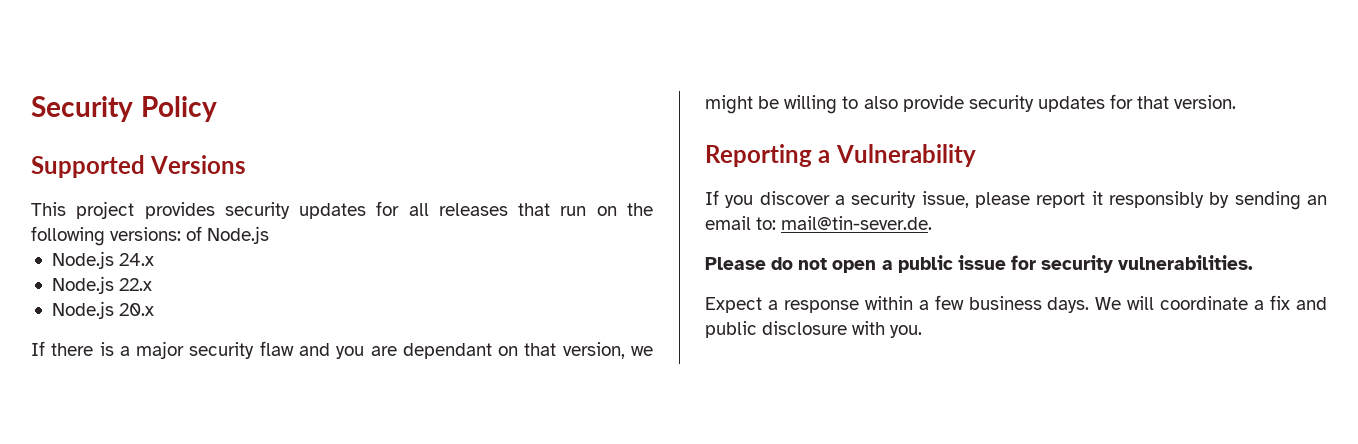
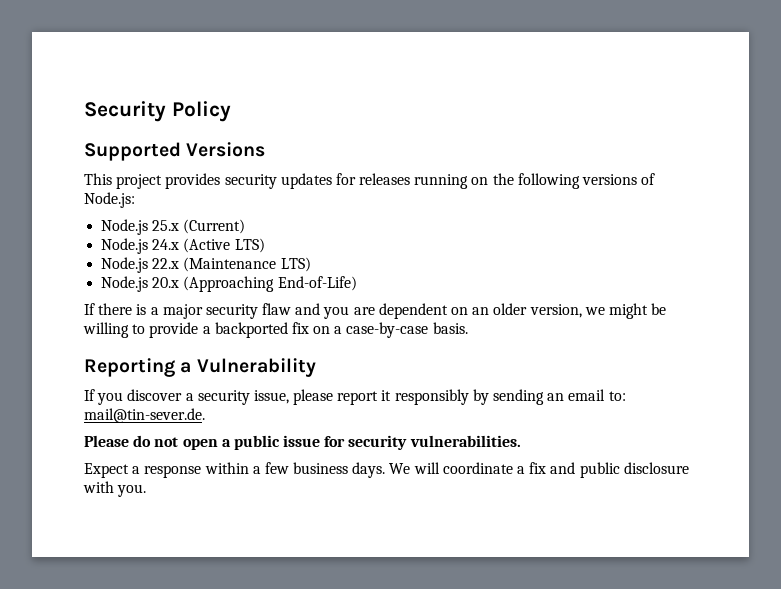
- This project provides security updates for all releases that run on the following versions: of Node.js
+ This project provides security updates for releases running on the following versions of Node.js:
+ Node.js 25.x (Current)
- Node.js 24.x
+ Node.js 24.x (Active LTS)
- Node.js 22.x
+ Node.js 22.x (Maintenance LTS)
- Node.js 20.x
+ Node.js 20.x (Approaching End-of-Life)
- If there is a major security flaw and you are dependant on that version, we might be willing to also provide security updates for that version.
+ If there is a major security flaw and you are dependent on an older version, we might be willing to provide a backported fix on a case-by-case basis.

